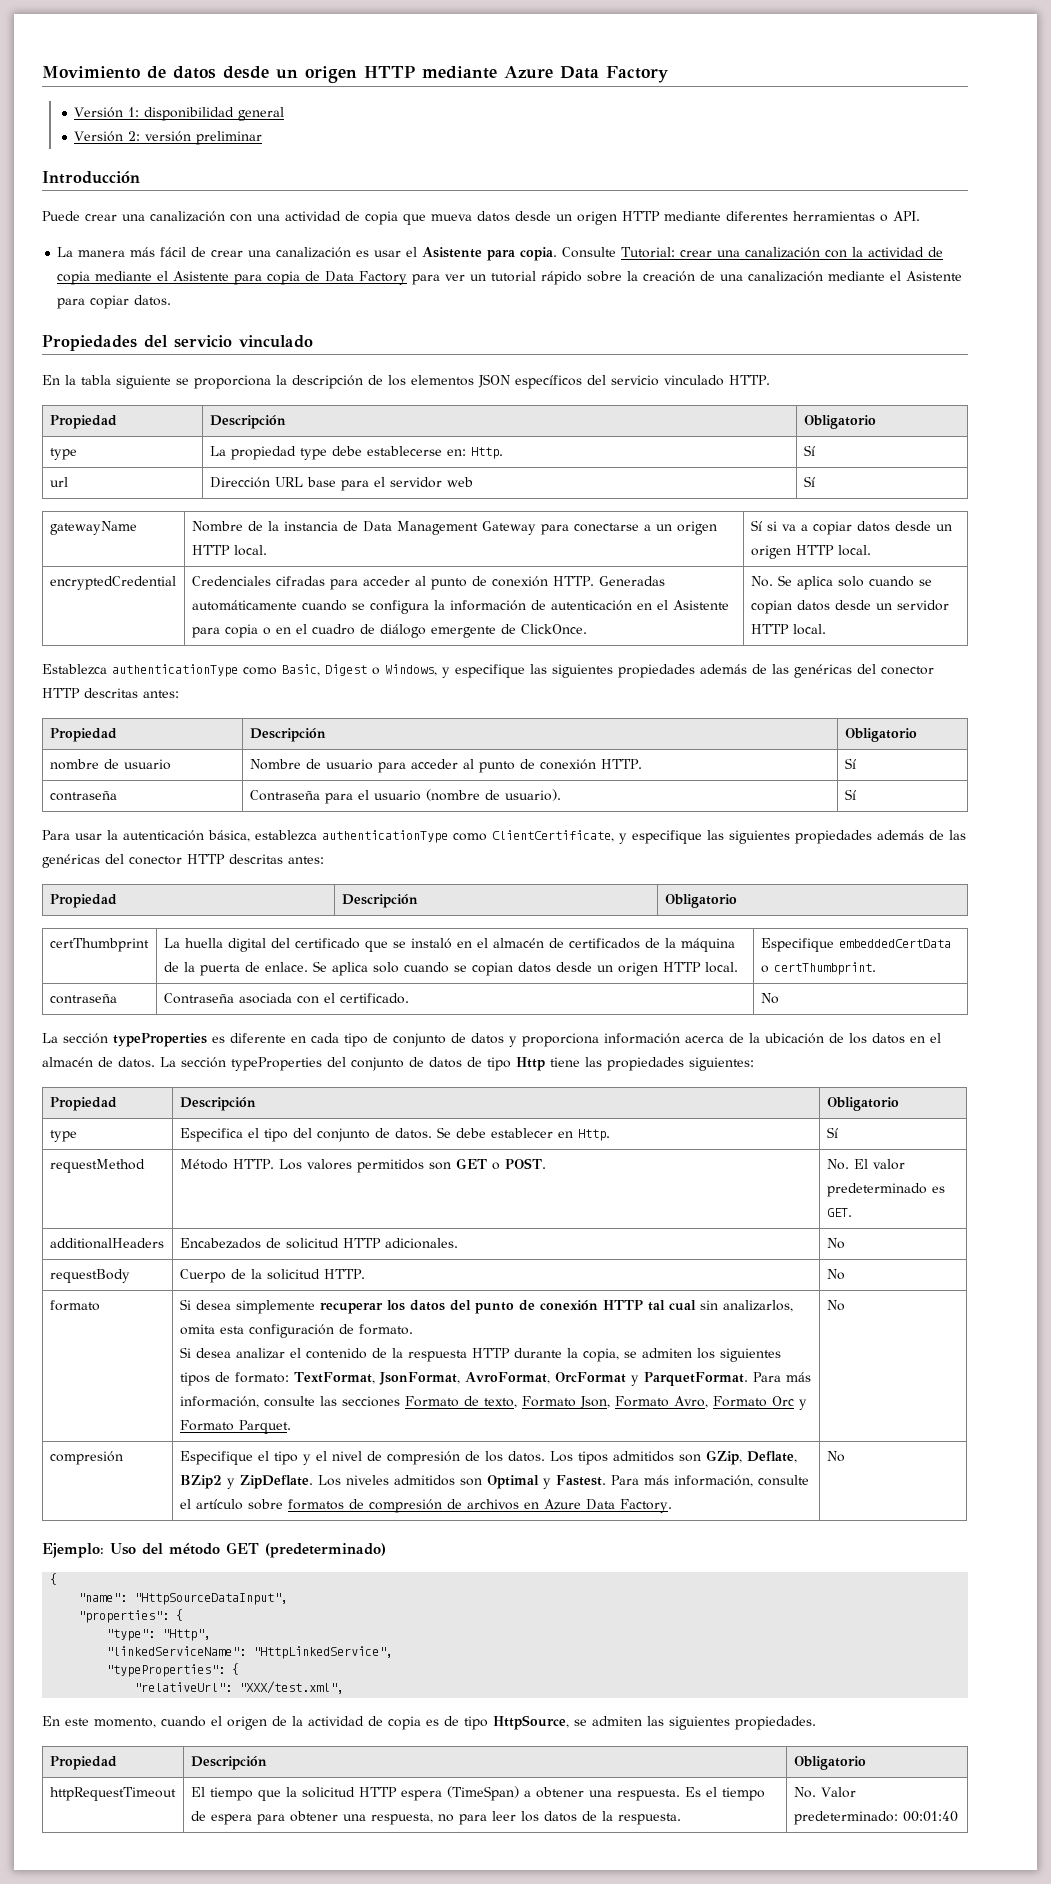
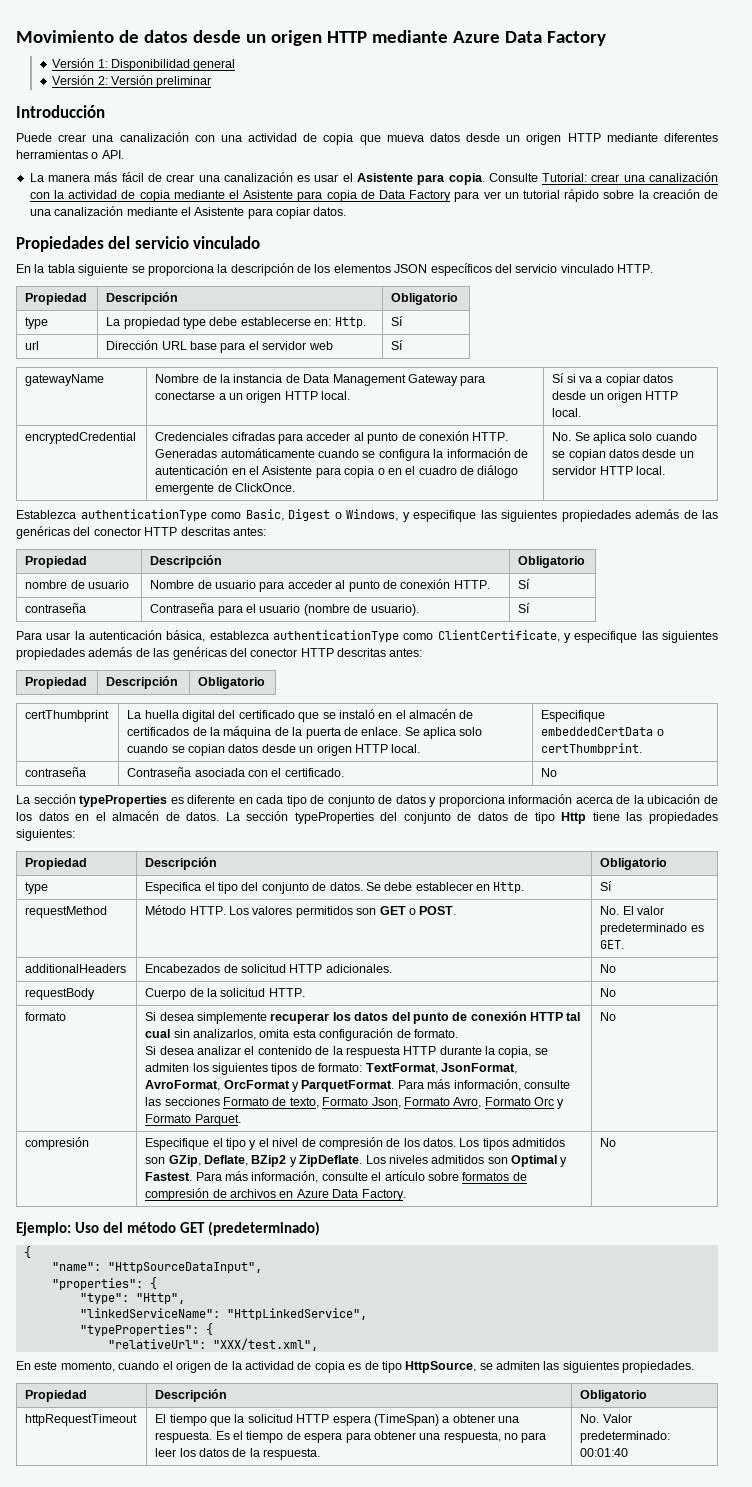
- Versión 1: disponibilidad general
+ Versión 1: Disponibilidad general
- Versión 2: versión preliminar
+ Versión 2: Versión preliminar

